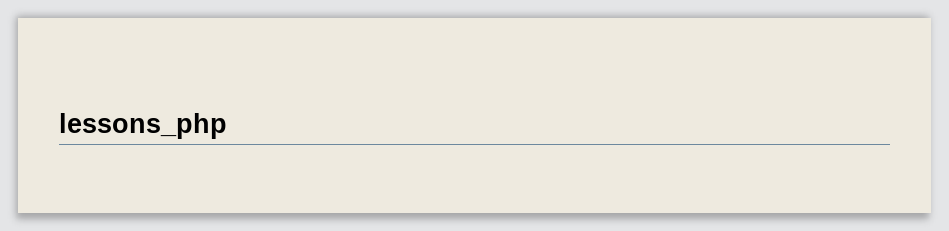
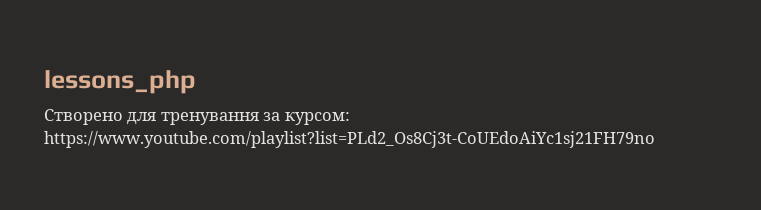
+ Створено для тренування за курсом: https://www.youtube.com/playlist?list=PLd2_Os8Cj3t-CoUEdoAiYc1sj21FH79no

